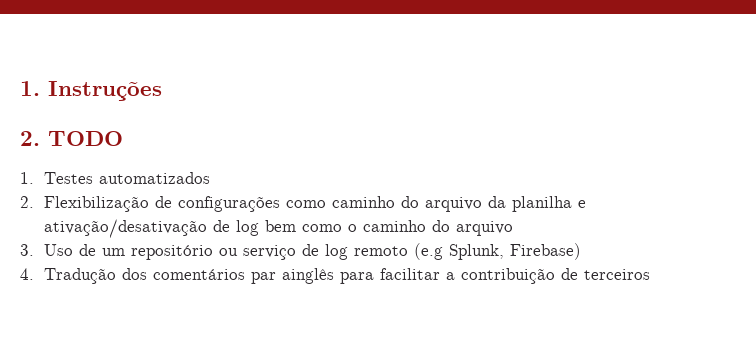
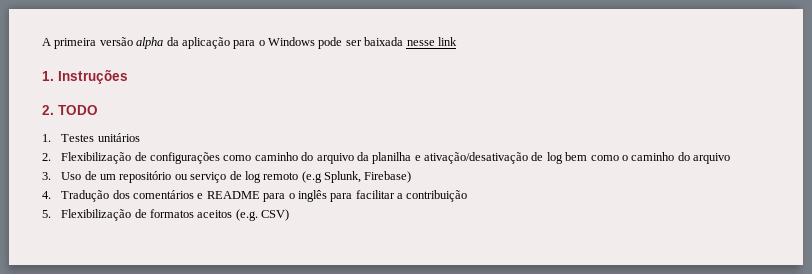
+ A primeira versão alpha da aplicação para o Windows pode ser baixada nesse link
- 1. Testes automatizados
+ 1. Testes unitários
- 4. Tradução dos comentários par ainglês para facilitar a contribuição de terceiros
+ 4. Tradução dos comentários e README para o inglês para facilitar a contribuição
+ 5. Flexibilização de formatos aceitos (e.g. CSV)

